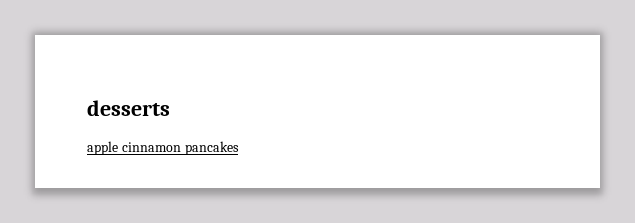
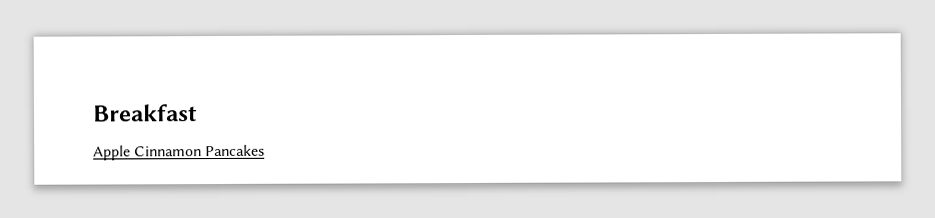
- desserts
- apple cinnamon pancakes
+ Breakfast
+ Apple Cinnamon Pancakes

